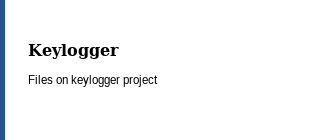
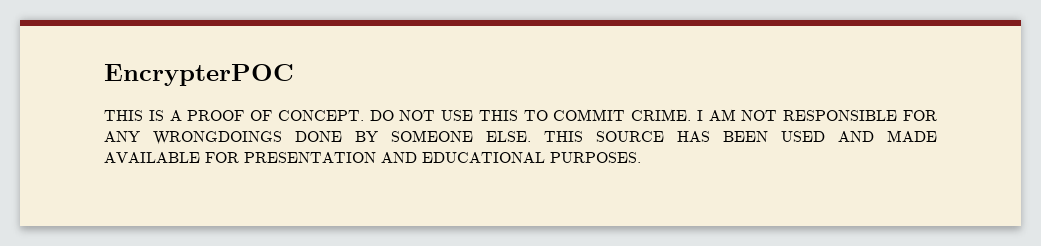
- Keylogger
- Files on keylogger project
+ EncrypterPOC
+ THIS IS A PROOF OF CONCEPT. DO NOT USE THIS TO COMMIT CRIME. I AM NOT RESPONSIBLE FOR ANY WRONGDOINGS DONE BY SOMEONE ELSE. THIS SOURCE HAS BEEN USED AND MADE AVAILABLE FOR PRESENTATION AND EDUCATIONAL PURPOSES.

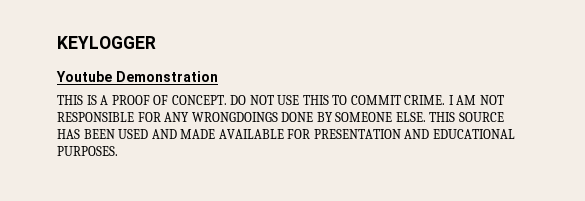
- EncrypterPOC
+ KEYLOGGER
+ Youtube Demonstration

